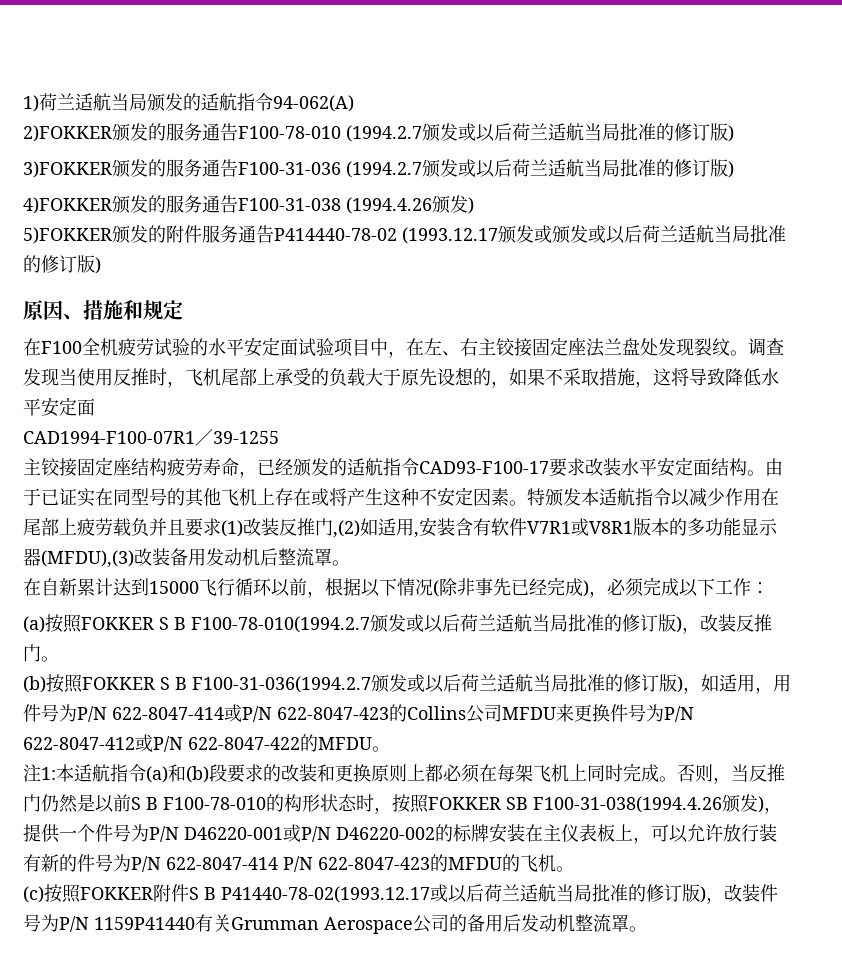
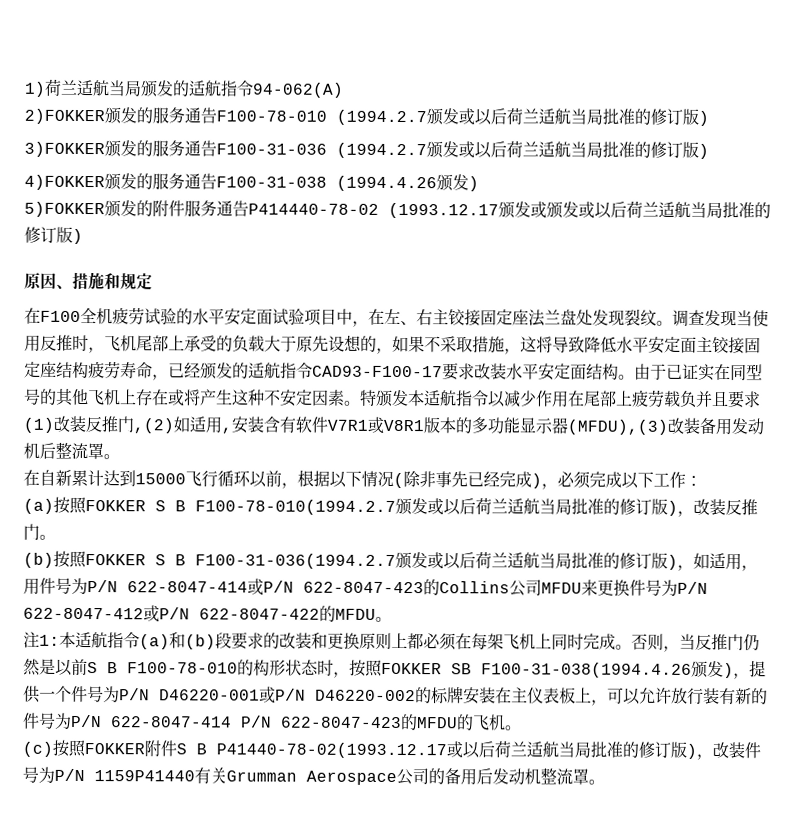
- 调查发现当使用反推时，飞机尾部上承受的负载大于原先设想的，如果不采取措施，这将导致降低水平安定面
- CAD1994-F100-07R1／39-1255
- 主铰接固定座结构疲劳寿命，已经颁发的适航指令CAD93-F100-17要求改装水平安定面结构。
+ 调查发现当使用反推时，飞机尾部上承受的负载大于原先设想的，如果不采取措施，这将导致降低水平安定面主铰接固定座结构疲劳寿命，已经颁发的适航指令CAD93-F100-17要求改装水平安定面结构。

